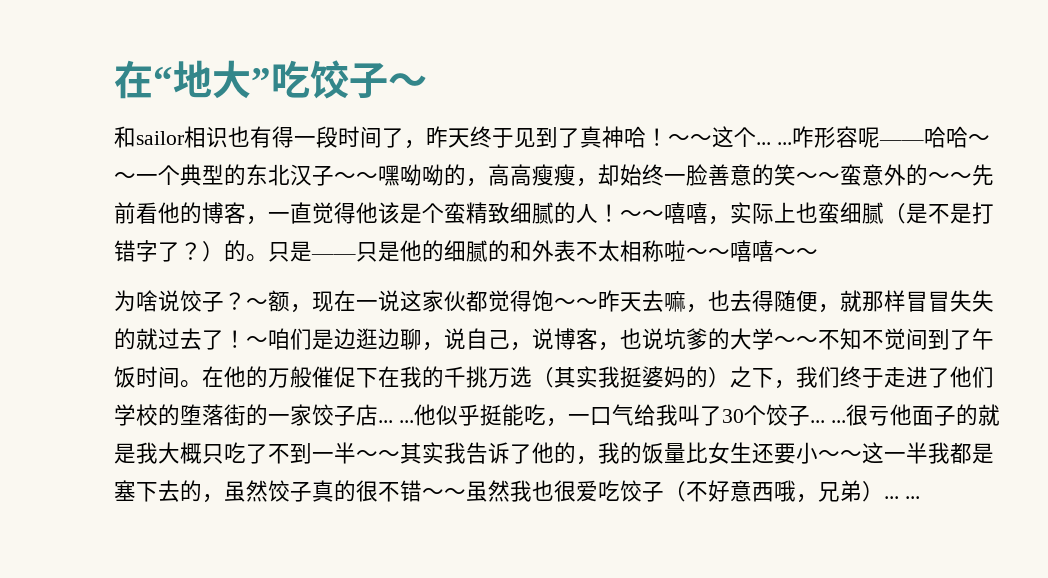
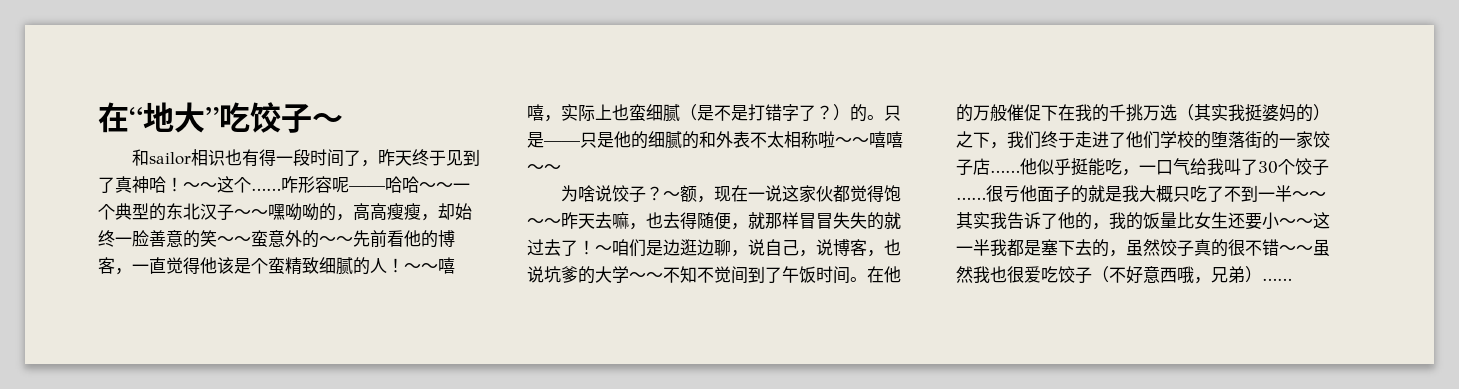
- ～～这个... ...
+ ～～这个……
- 在他的万般催促下在我的千挑万选（其实我挺婆妈的）之下，我们终于走进了他们学校的堕落街的一家饺子店... ...
+ 在他的万般催促下在我的千挑万选（其实我挺婆妈的）之下，我们终于走进了他们学校的堕落街的一家饺子店……
- 他似乎挺能吃，一口气给我叫了30个饺子... ...
+ 他似乎挺能吃，一口气给我叫了30个饺子……
- 很亏他面子的就是我大概只吃了不到一半～～其实我告诉了他的，我的饭量比女生还要小～～这一半我都是塞下去的，虽然饺子真的很不错～～虽然我也很爱吃饺子（不好意西哦，兄弟）... ...
+ 很亏他面子的就是我大概只吃了不到一半～～其实我告诉了他的，我的饭量比女生还要小～～这一半我都是塞下去的，虽然饺子真的很不错～～虽然我也很爱吃饺子（不好意西哦，兄弟）……

